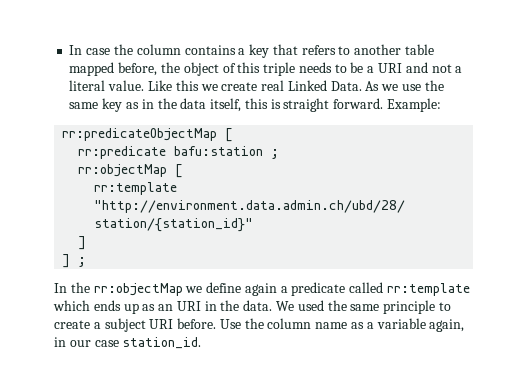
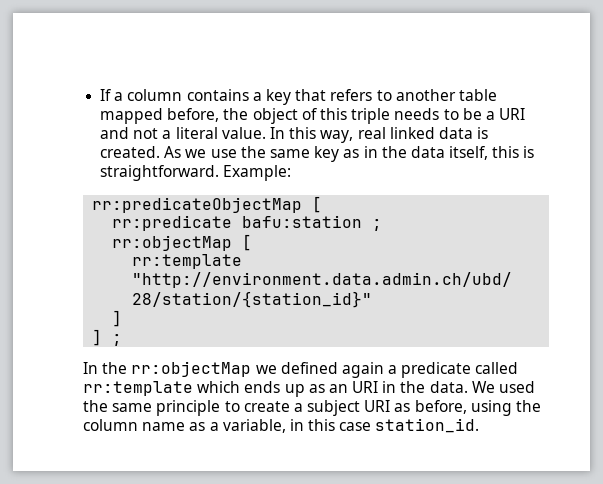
- In case the column contains a key that refers to another table mapped before, the object of this triple needs to be a URI and not a literal value.
+ If a column contains a key that refers to another table mapped before, the object of this triple needs to be a URI and not a literal value.
- Like this we create real Linked Data.
+ In this way, real linked data is created.
- As we use the same key as in the data itself, this is straight forward.
+ As we use the same key as in the data itself, this is straightforward.
- In the rr:objectMap we define again a predicate called rr:template which ends up as an URI in the data.
+ In the rr:objectMap we defined again a predicate called rr:template which ends up as an URI in the data.
- We used the same principle to create a subject URI before. Use the column name as a variable again, in our case station_id.
+ We used the same principle to create a subject URI as before, using the column name as a variable, in this case station_id.

